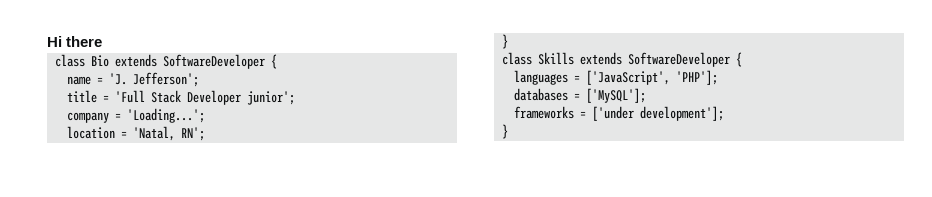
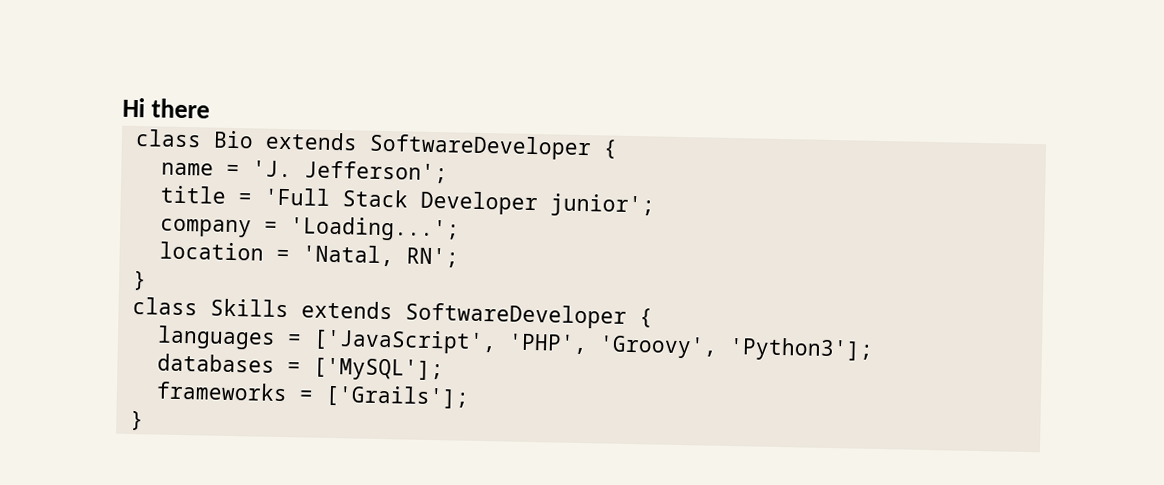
- languages = ['JavaScript', 'PHP'];
+ languages = ['JavaScript', 'PHP', 'Groovy', 'Python3'];
- frameworks = ['under development'];
+ frameworks = ['Grails'];

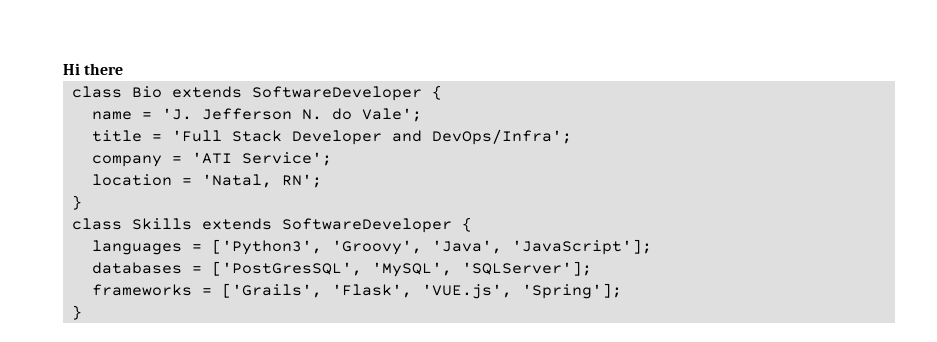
- name = 'J. Jefferson';
+ name = 'J. Jefferson N. do Vale';
- title = 'Full Stack Developer junior';
+ title = 'Full Stack Developer and DevOps/Infra';
- company = 'Loading...';
+ company = 'ATI Service';
- languages = ['JavaScript', 'PHP', 'Groovy', 'Python3'];
+ languages = ['Python3', 'Groovy', 'Java', 'JavaScript'];
- databases = ['MySQL'];
+ databases = ['PostGresSQL', 'MySQL', 'SQLServer'];
- frameworks = ['Grails'];
+ frameworks = ['Grails', 'Flask', 'VUE.js', 'Spring'];

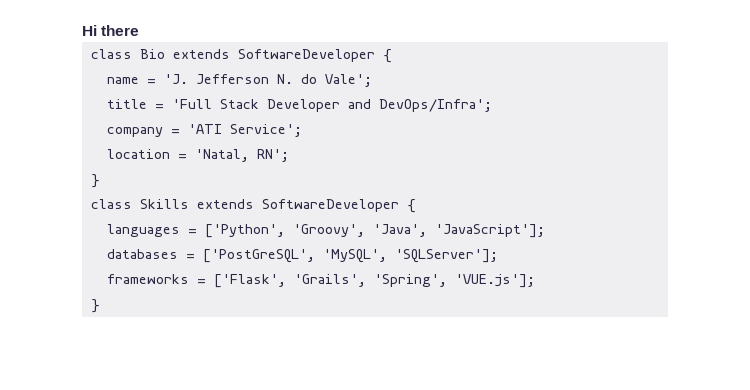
- languages = ['Python3', 'Groovy', 'Java', 'JavaScript'];
+ languages = ['Python', 'Groovy', 'Java', 'JavaScript'];
- databases = ['PostGresSQL', 'MySQL', 'SQLServer'];
+ databases = ['PostGreSQL', 'MySQL', 'SQLServer'];
- frameworks = ['Grails', 'Flask', 'VUE.js', 'Spring'];
+ frameworks = ['Flask', 'Grails', 'Spring', 'VUE.js'];

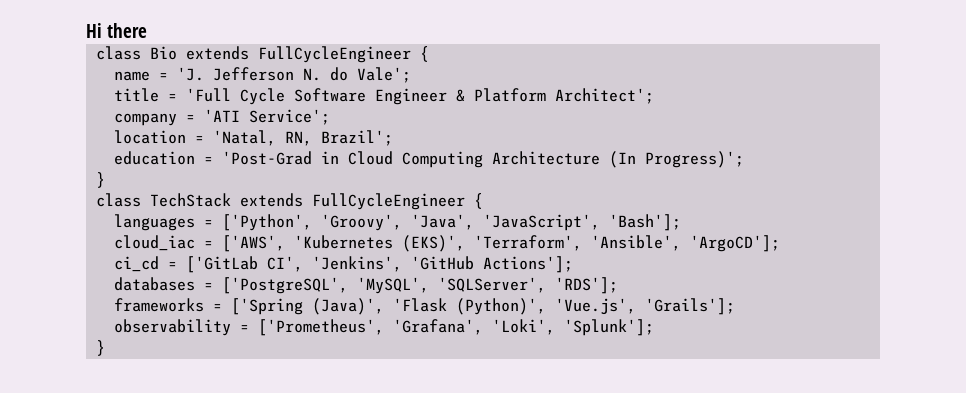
- class Bio extends SoftwareDeveloper {
+ class Bio extends FullCycleEngineer {
- title = 'Full Stack Developer and DevOps/Infra';
+ title = 'Full Cycle Software Engineer & Platform Architect';
- location = 'Natal, RN';
+ location = 'Natal, RN, Brazil';
+ education = 'Post-Grad in Cloud Computing Architecture (In Progress)';
- class Skills extends SoftwareDeveloper {
+ class TechStack extends FullCycleEngineer {
- languages = ['Python', 'Groovy', 'Java', 'JavaScript'];
- databases = ['PostGreSQL', 'MySQL', 'SQLServer'];
- frameworks = ['Flask', 'Grails', 'Spring', 'VUE.js'];
+ languages = ['Python', 'Groovy', 'Java', 'JavaScript', 'Bash'];
+ cloud_iac = ['AWS', 'Kubernetes (EKS)', 'Terraform', 'Ansible', 'ArgoCD'];
+ ci_cd = ['GitLab CI', 'Jenkins', 'GitHub Actions'];
+ databases = ['PostgreSQL', 'MySQL', 'SQLServer', 'RDS'];
+ frameworks = ['Spring (Java)', 'Flask (Python)', 'Vue.js', 'Grails'];
+ observability = ['Prometheus', 'Grafana', 'Loki', 'Splunk'];

